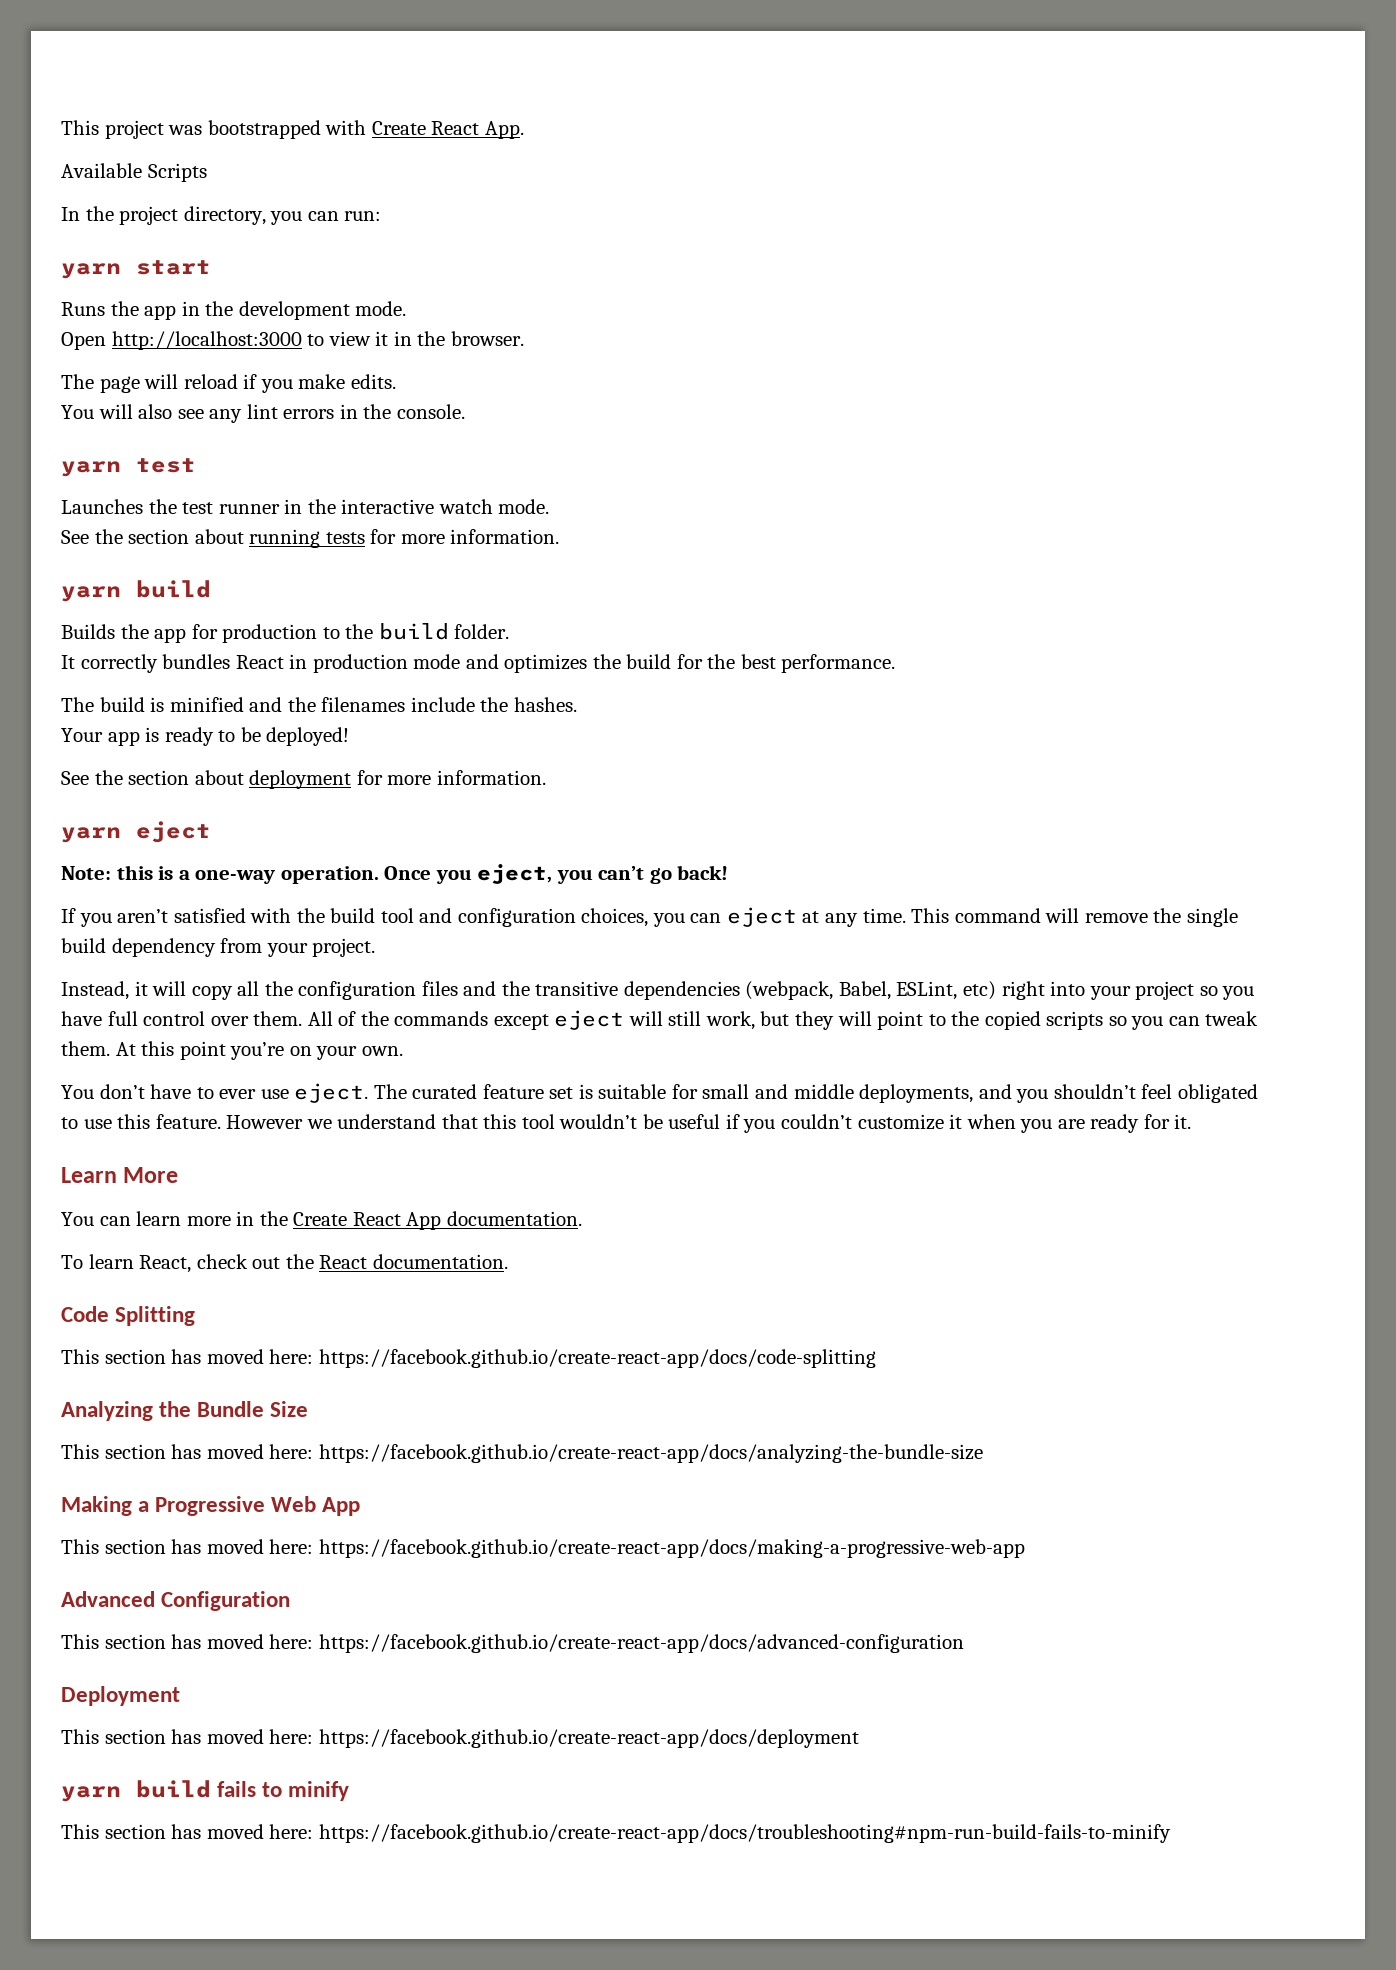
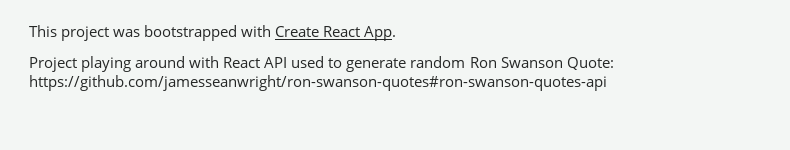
- Available Scripts
- In the project directory, you can run:
- yarn start
- Runs the app in the development mode.
- Open http://localhost:3000 to view it in the browser.
- The page will reload if you make edits.
- You will also see any lint errors in the console.
- yarn test
- Launches the test runner in the interactive watch mode.
- See the section about running tests for more information.
- yarn build
- Builds the app for production to the build folder.
- It correctly bundles React in production mode and optimizes the build for the best performance.
- The build is minified and the filenames include the hashes.
- Your app is ready to be deployed!
- See the section about deployment for more information.
- yarn eject
- Note: this is a one-way operation. Once you eject, you can’t go back!
- If you aren’t satisfied with the build tool and configuration choices, you can eject at any time. This command will remove the single build dependency from your project.
- Instead, it will copy all the configuration files and the transitive dependencies (webpack, Babel, ESLint, etc) right into your project so you have full control over them. All of the commands except eject will still work, but they will point to the copied scripts so you can tweak them. At this point you’re on your own.
- You don’t have to ever use eject. The curated feature set is suitable for small and middle deployments, and you shouldn’t feel obligated to use this feature. However we understand that this tool wouldn’t be useful if you couldn’t customize it when you are ready for it.
- Learn More
- You can learn more in the Create React App documentation.
- To learn React, check out the React documentation.
- Code Splitting
- This section has moved here: https://facebook.github.io/create-react-app/docs/code-splitting
- Analyzing the Bundle Size
- This section has moved here: https://facebook.github.io/create-react-app/docs/analyzing-the-bundle-size
- Making a Progressive Web App
- This section has moved here: https://facebook.github.io/create-react-app/docs/making-a-progressive-web-app
- Advanced Configuration
- This section has moved here: https://facebook.github.io/create-react-app/docs/advanced-configuration
- Deployment
- This section has moved here: https://facebook.github.io/create-react-app/docs/deployment
- yarn build fails to minify
- This section has moved here: https://facebook.github.io/create-react-app/docs/troubleshooting#npm-run-build-fails-to-minify
+ Project playing around with React API used to generate random Ron Swanson Quote: https://github.com/jamesseanwright/ron-swanson-quotes#ron-swanson-quotes-api

